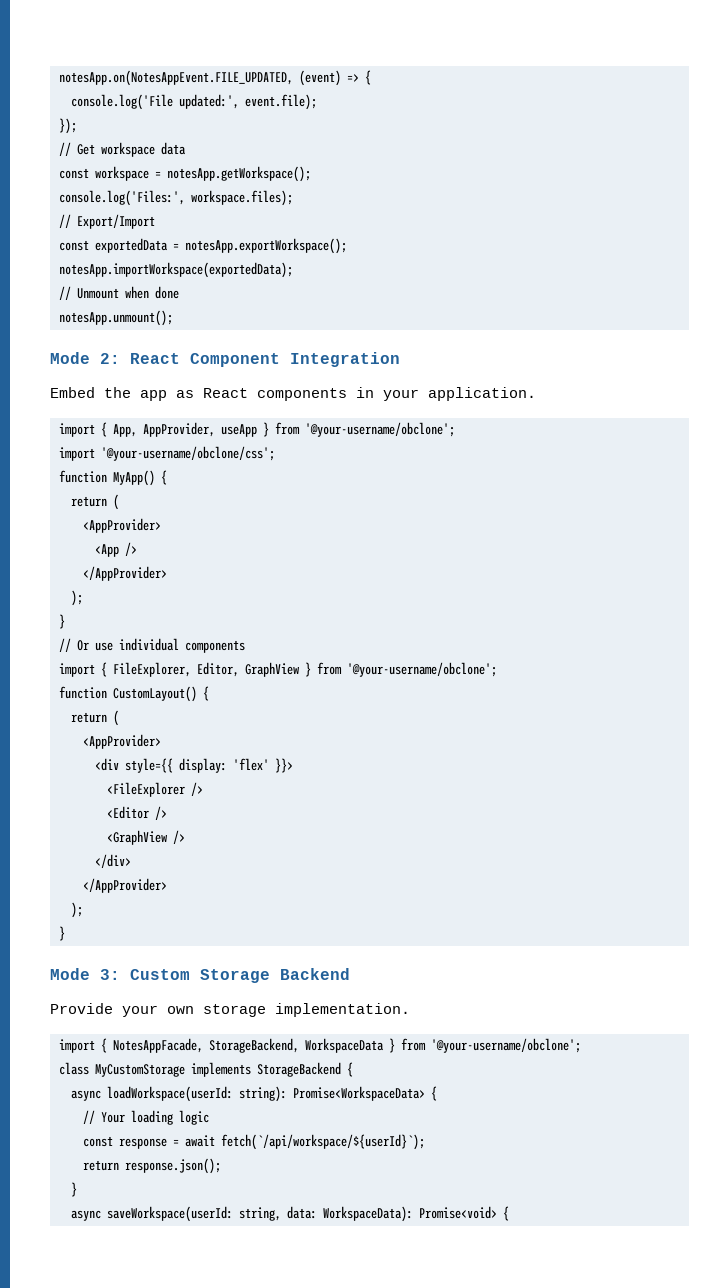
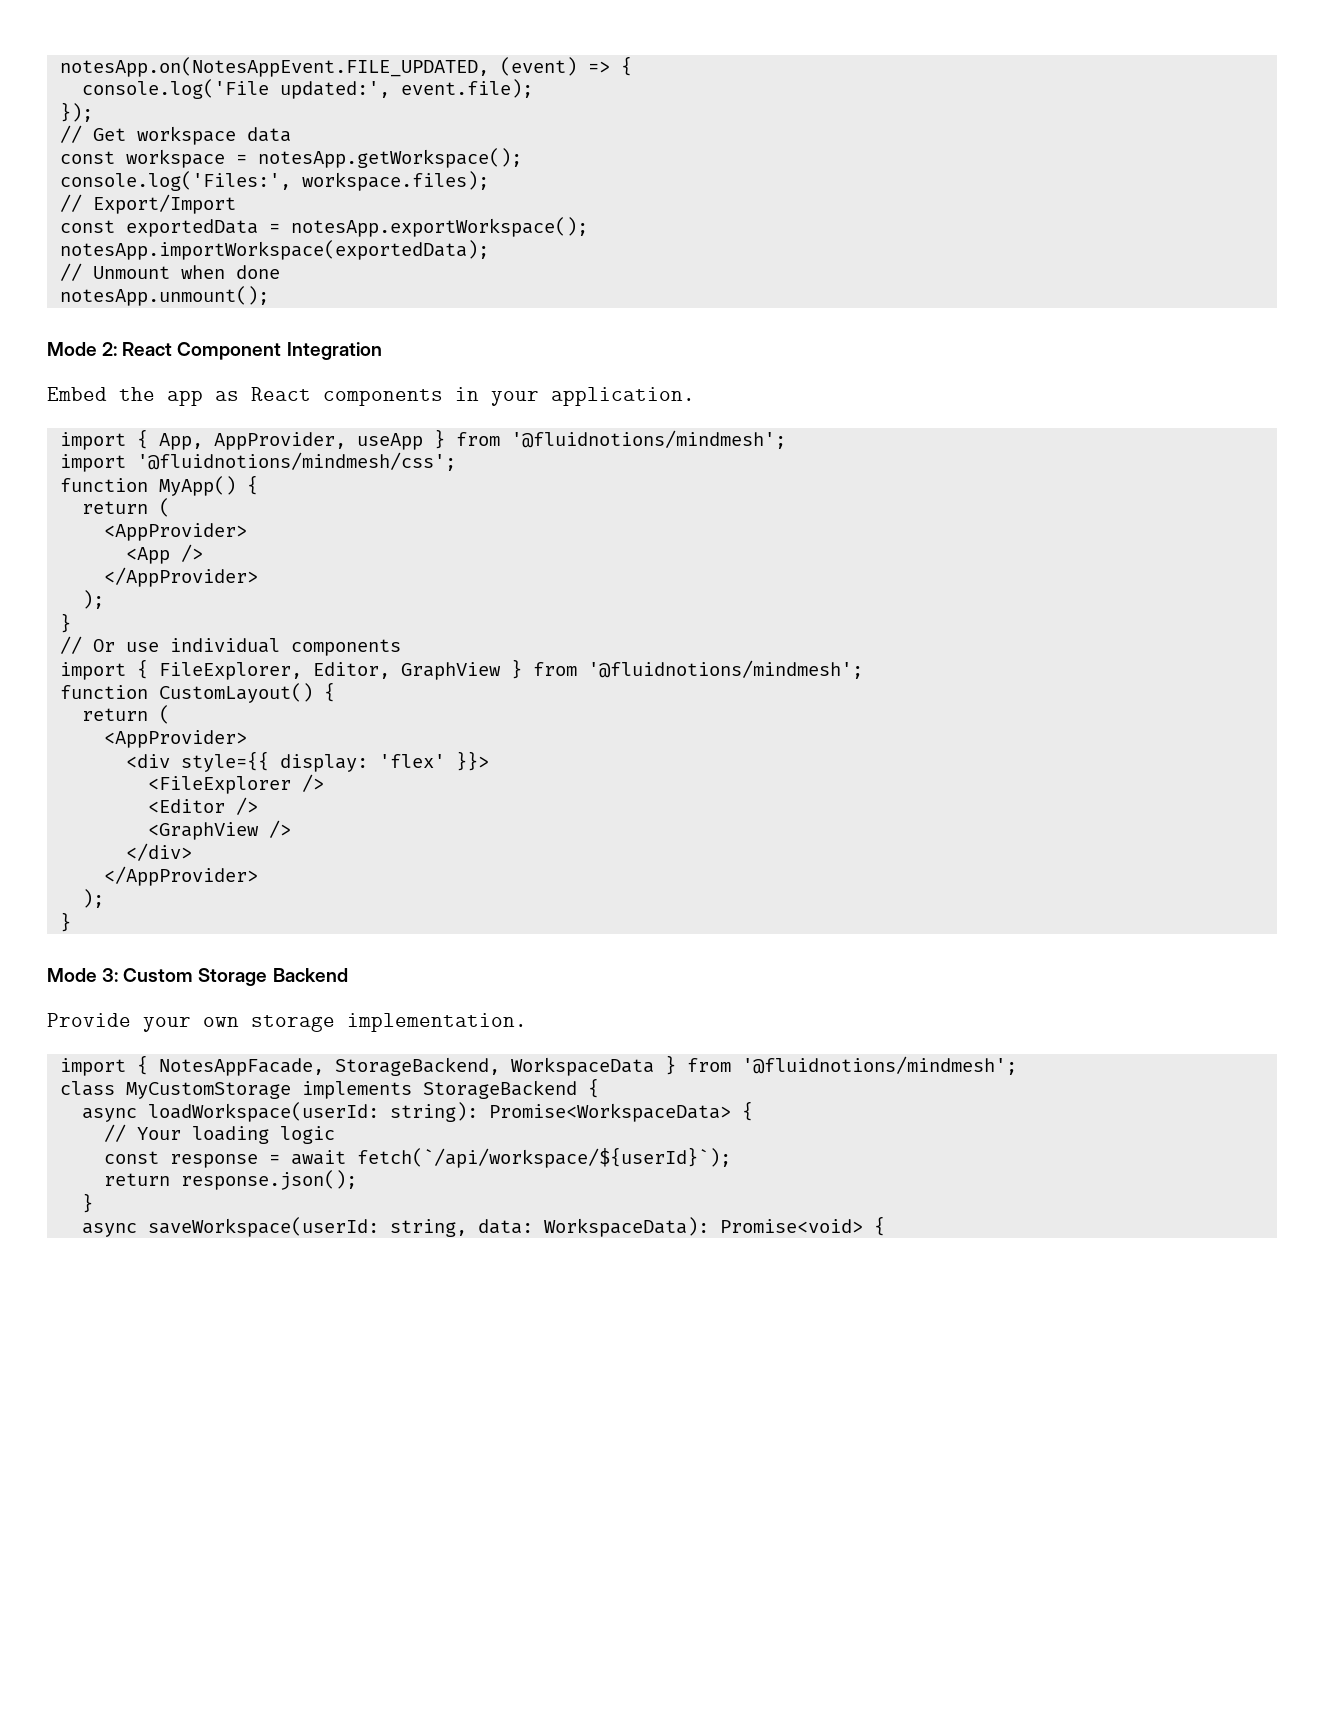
- import { App, AppProvider, useApp } from '@your-username/obclone';
- import '@your-username/obclone/css';
+ import { App, AppProvider, useApp } from '@fluidnotions/mindmesh';
+ import '@fluidnotions/mindmesh/css';
- import { FileExplorer, Editor, GraphView } from '@your-username/obclone';
+ import { FileExplorer, Editor, GraphView } from '@fluidnotions/mindmesh';
- import { NotesAppFacade, StorageBackend, WorkspaceData } from '@your-username/obclone';
+ import { NotesAppFacade, StorageBackend, WorkspaceData } from '@fluidnotions/mindmesh';

